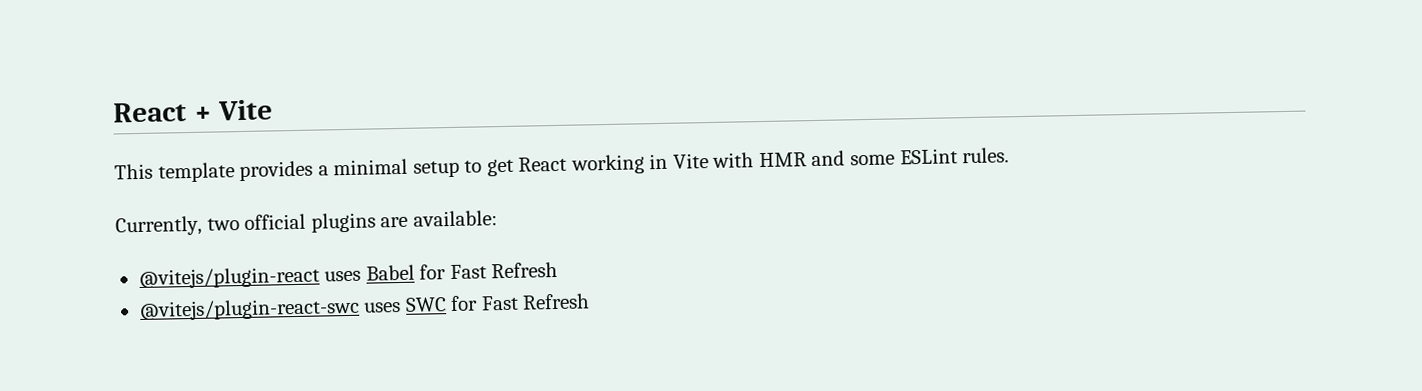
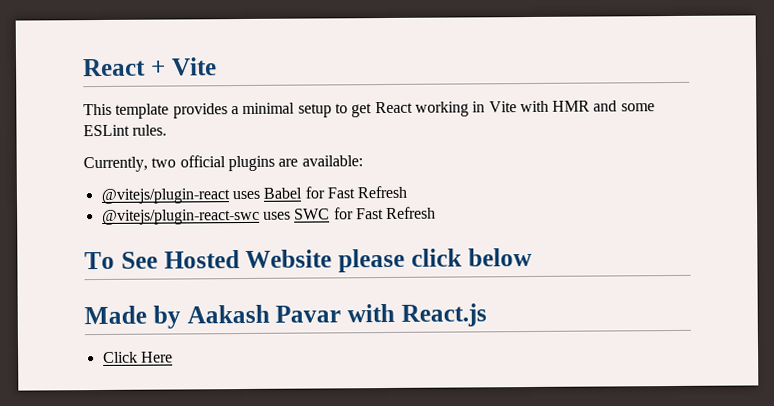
+ To See Hosted Website please click below
+ Made by Aakash Pavar with React.js
+ Click Here

